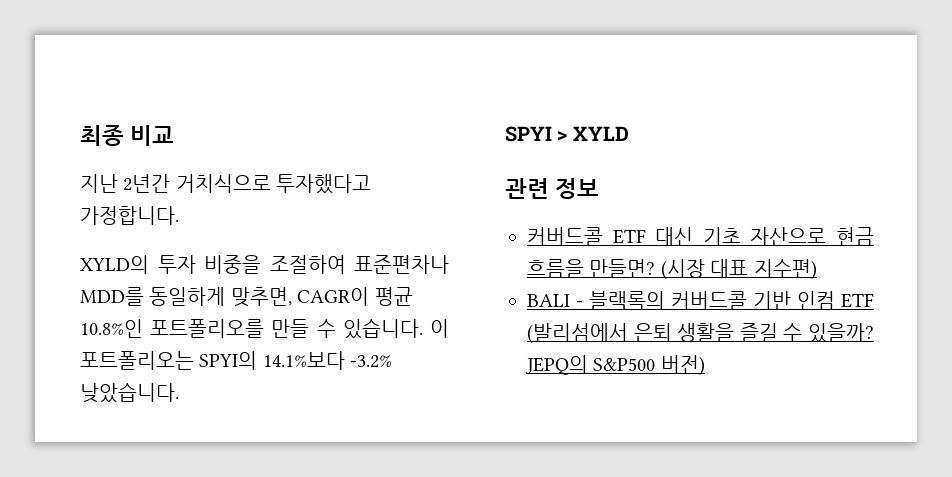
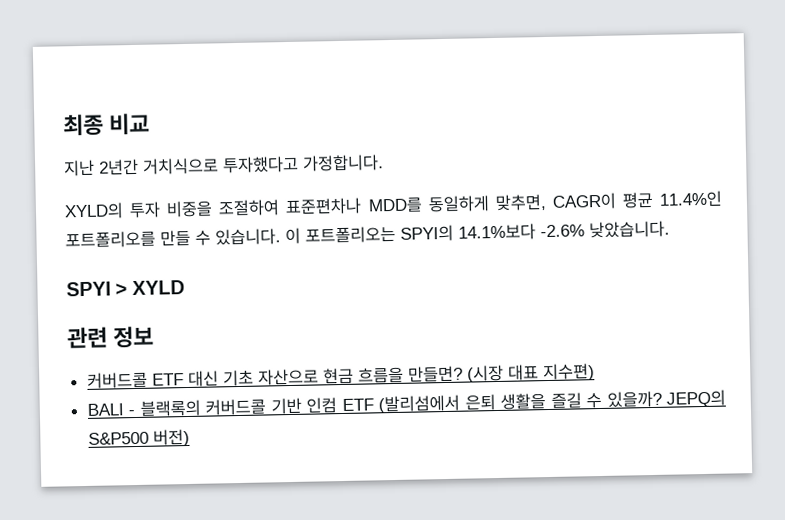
- XYLD의 투자 비중을 조절하여 표준편차나 MDD를 동일하게 맞추면, CAGR이 평균 10.8%인 포트폴리오를 만들 수 있습니다.
+ XYLD의 투자 비중을 조절하여 표준편차나 MDD를 동일하게 맞추면, CAGR이 평균 11.4%인 포트폴리오를 만들 수 있습니다.
- 이 포트폴리오는 SPYI의 14.1%보다 -3.2% 낮았습니다.
+ 이 포트폴리오는 SPYI의 14.1%보다 -2.6% 낮았습니다.

